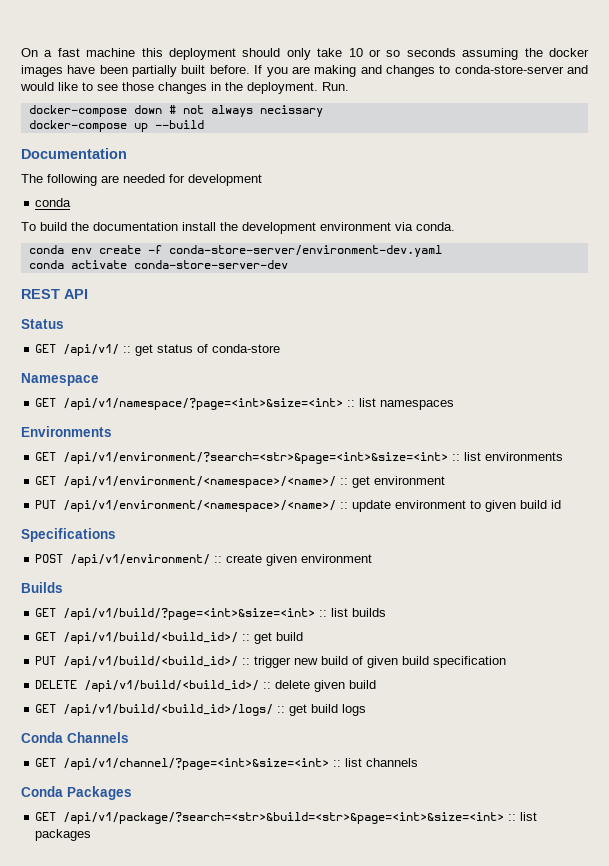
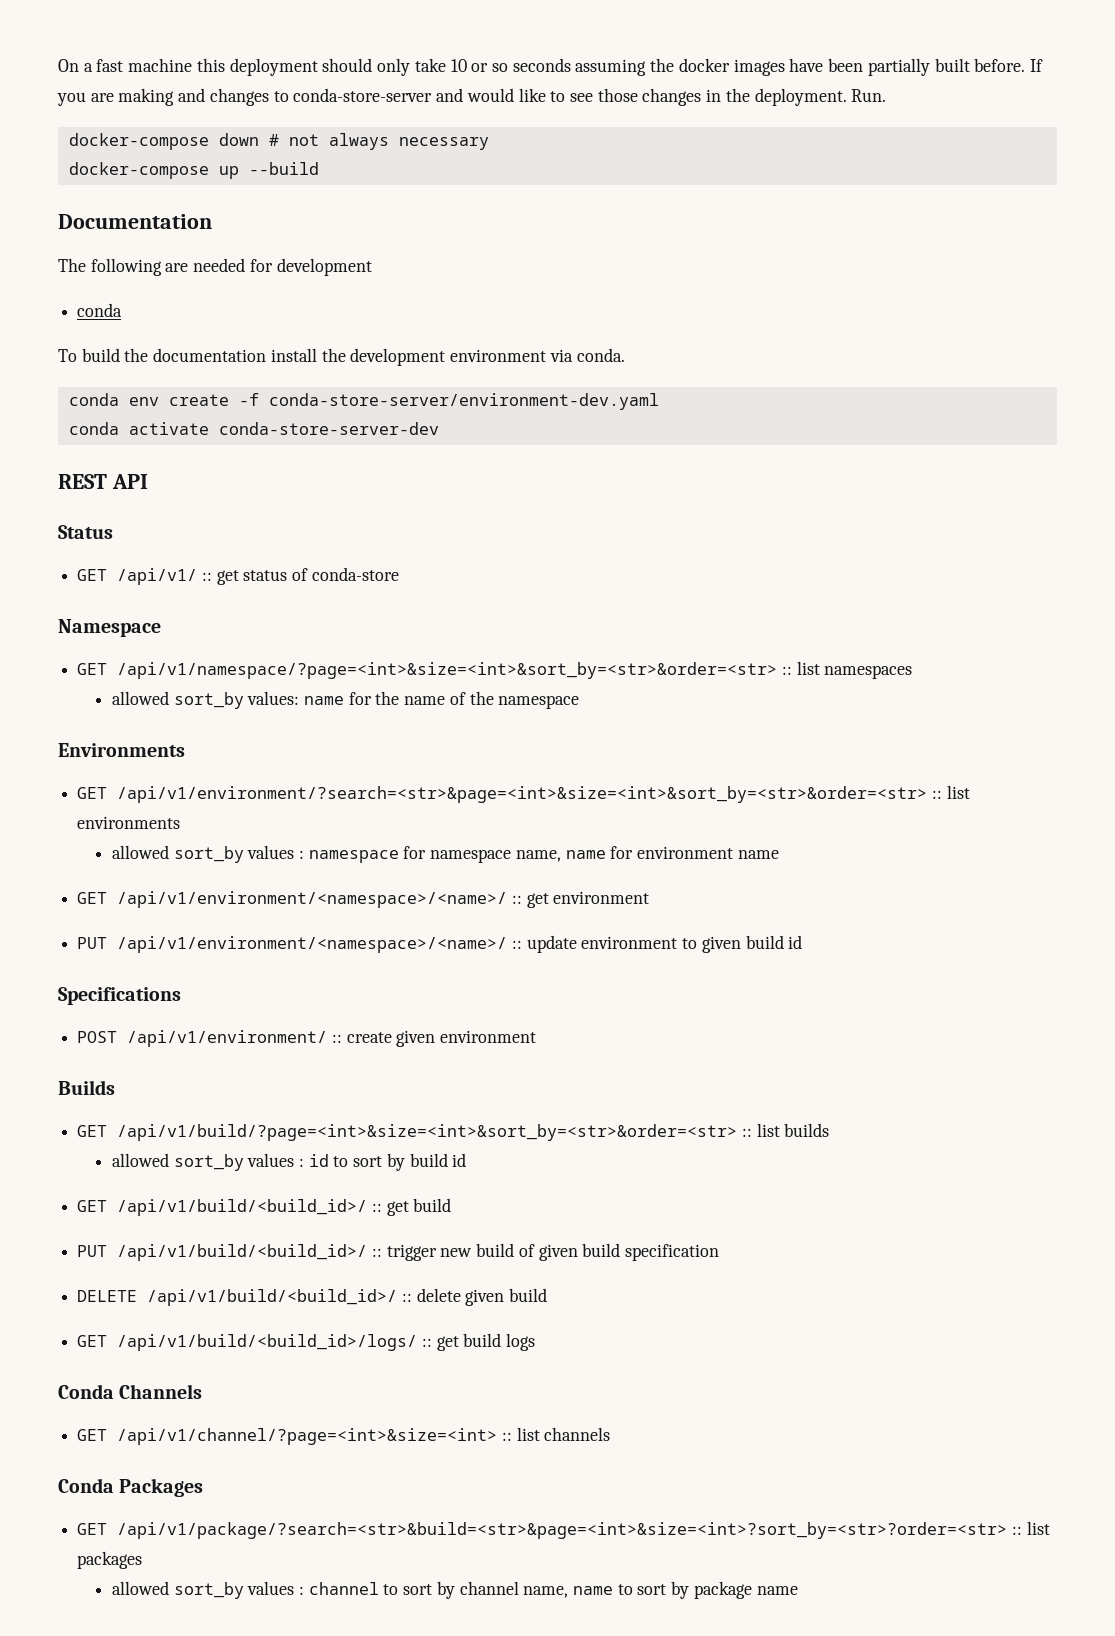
- docker-compose down # not always necissary
+ docker-compose down # not always necessary
- GET /api/v1/namespace/?page=<int>&size=<int> :: list namespaces
+ GET /api/v1/namespace/?page=<int>&size=<int>&sort_by=<str>&order=<str> :: list namespaces
+ allowed sort_by values: name for the name of the namespace
- GET /api/v1/environment/?search=<str>&page=<int>&size=<int> :: list environments
+ GET /api/v1/environment/?search=<str>&page=<int>&size=<int>&sort_by=<str>&order=<str> :: list environments
+ allowed sort_by values : namespace for namespace name, name for environment name
- GET /api/v1/build/?page=<int>&size=<int> :: list builds
+ GET /api/v1/build/?page=<int>&size=<int>&sort_by=<str>&order=<str> :: list builds
+ allowed sort_by values : id to sort by build id
- GET /api/v1/package/?search=<str>&build=<str>&page=<int>&size=<int> :: list packages
+ GET /api/v1/package/?search=<str>&build=<str>&page=<int>&size=<int>?sort_by=<str>?order=<str> :: list packages
+ allowed sort_by values : channel to sort by channel name, name to sort by package name

